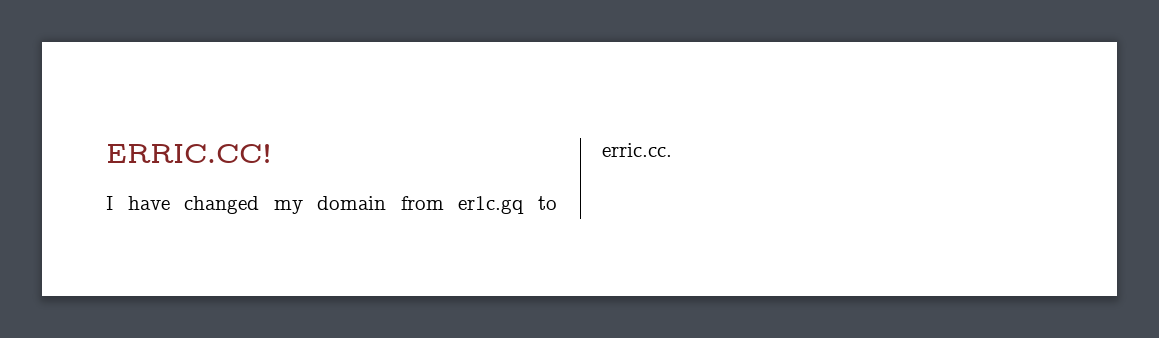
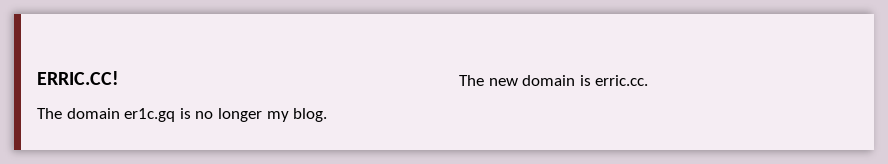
- I have changed my domain from er1c.gq to erric.cc.
+ The domain er1c.gq is no longer my blog.
+ The new domain is erric.cc.

